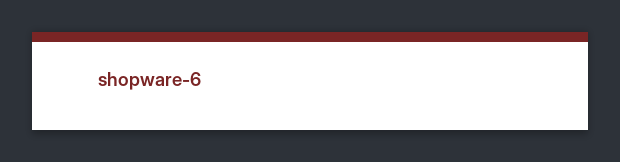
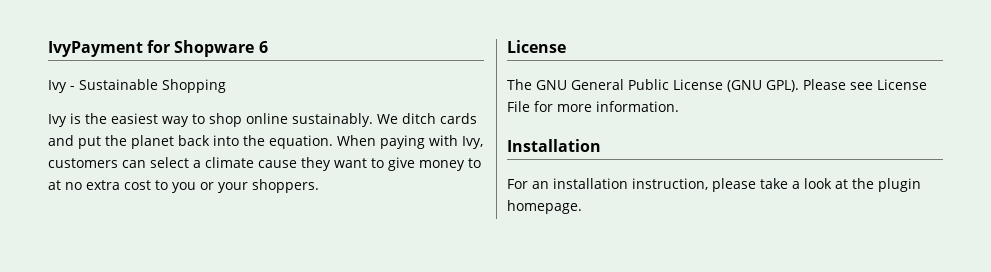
- shopware-6
+ IvyPayment for Shopware 6
+ Ivy - Sustainable Shopping
+ Ivy is the easiest way to shop online sustainably. We ditch cards and put the planet back into the equation. When paying with Ivy, customers can select a climate cause they want to give money to at no extra cost to you or your shoppers.
+ License
+ The GNU General Public License (GNU GPL). Please see License File for more information.
+ Installation
+ For an installation instruction, please take a look at the plugin homepage.

